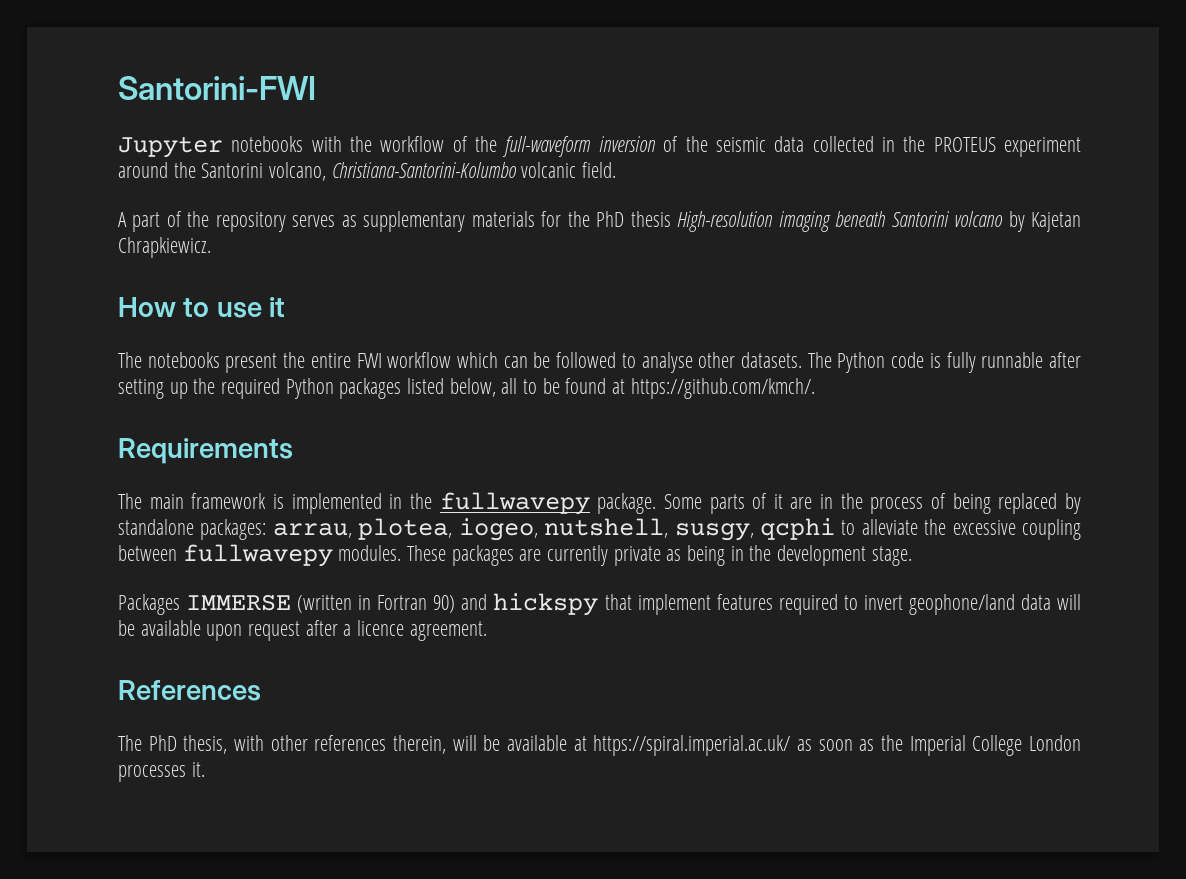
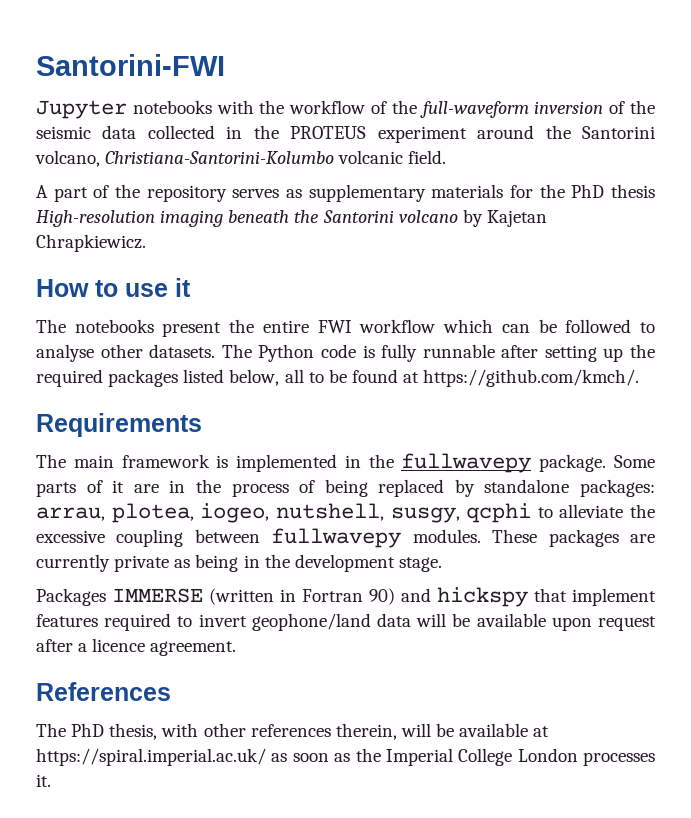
- A part of the repository serves as supplementary materials for the PhD thesis High-resolution imaging beneath Santorini volcano by Kajetan Chrapkiewicz.
+ A part of the repository serves as supplementary materials for the PhD thesis High-resolution imaging beneath the Santorini volcano by Kajetan Chrapkiewicz.
- The Python code is fully runnable after setting up the required Python packages listed below, all to be found at https://github.com/kmch/.
+ The Python code is fully runnable after setting up the required packages listed below, all to be found at https://github.com/kmch/.

